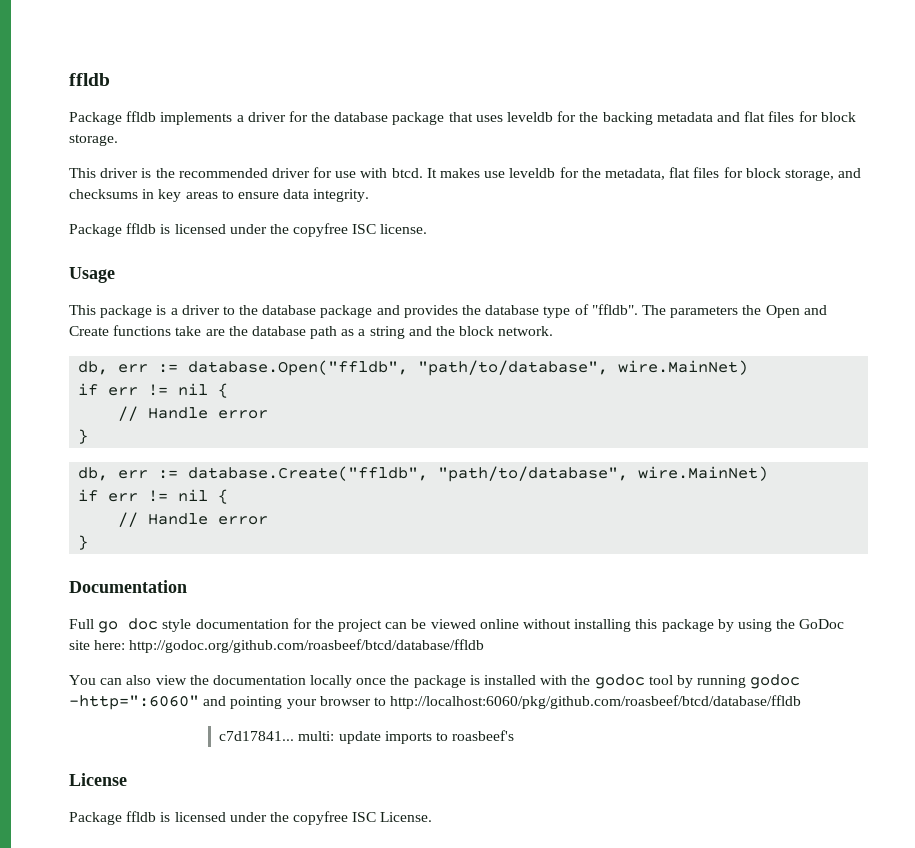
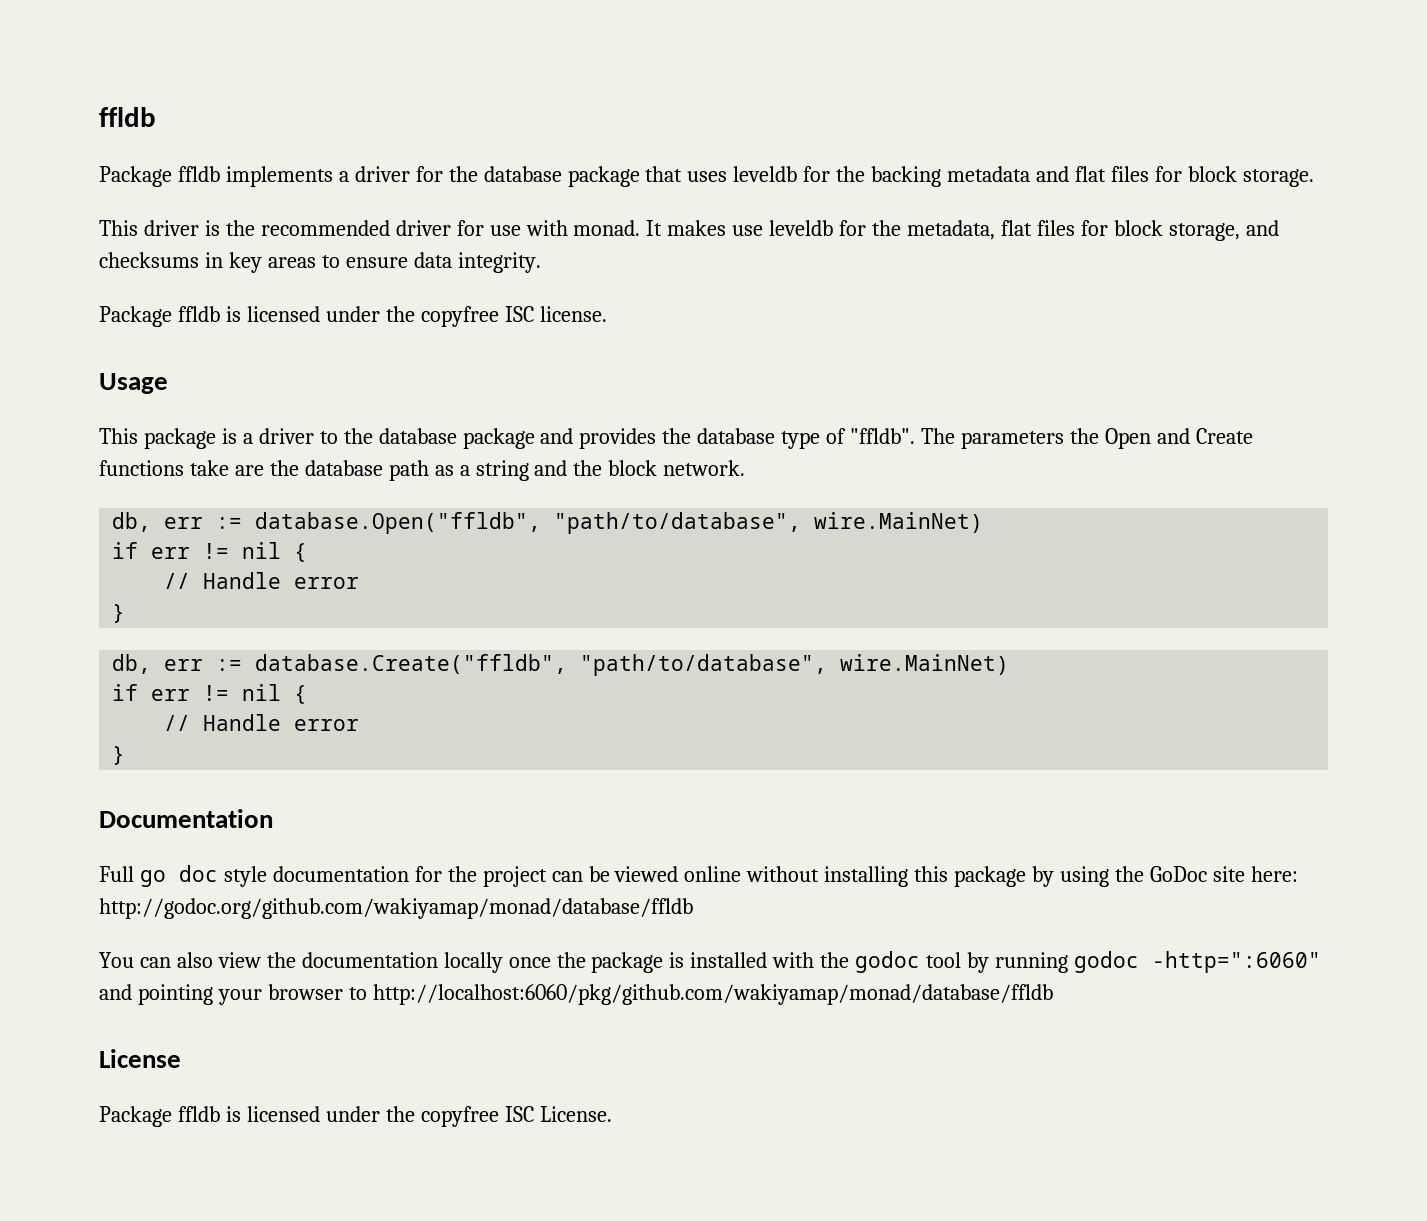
- This driver is the recommended driver for use with btcd.
+ This driver is the recommended driver for use with monad.
- Full go doc style documentation for the project can be viewed online without installing this package by using the GoDoc site here: http://godoc.org/github.com/roasbeef/btcd/database/ffldb
+ Full go doc style documentation for the project can be viewed online without installing this package by using the GoDoc site here: http://godoc.org/github.com/wakiyamap/monad/database/ffldb
- You can also view the documentation locally once the package is installed with the godoc tool by running godoc -http=":6060" and pointing your browser to http://localhost:6060/pkg/github.com/roasbeef/btcd/database/ffldb
- c7d17841... multi: update imports to roasbeef's
+ You can also view the documentation locally once the package is installed with the godoc tool by running godoc -http=":6060" and pointing your browser to http://localhost:6060/pkg/github.com/wakiyamap/monad/database/ffldb

